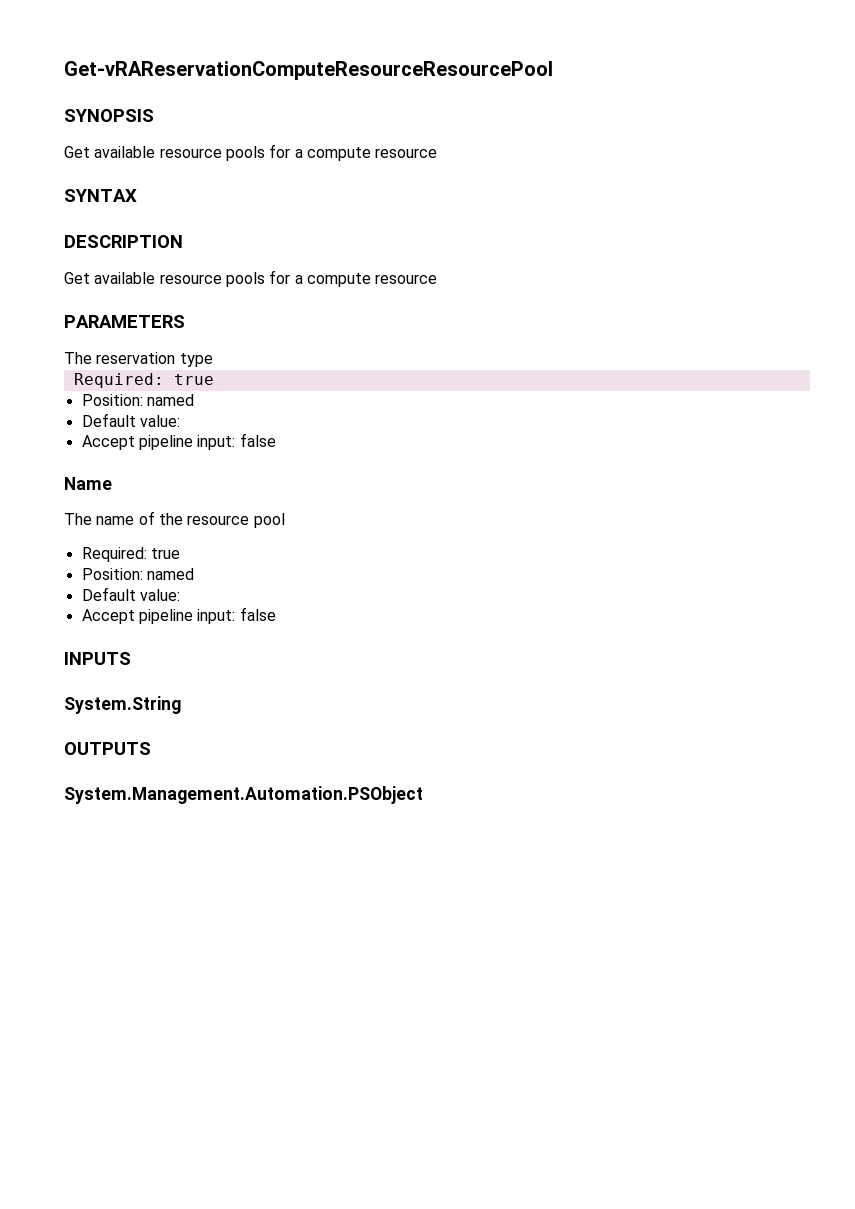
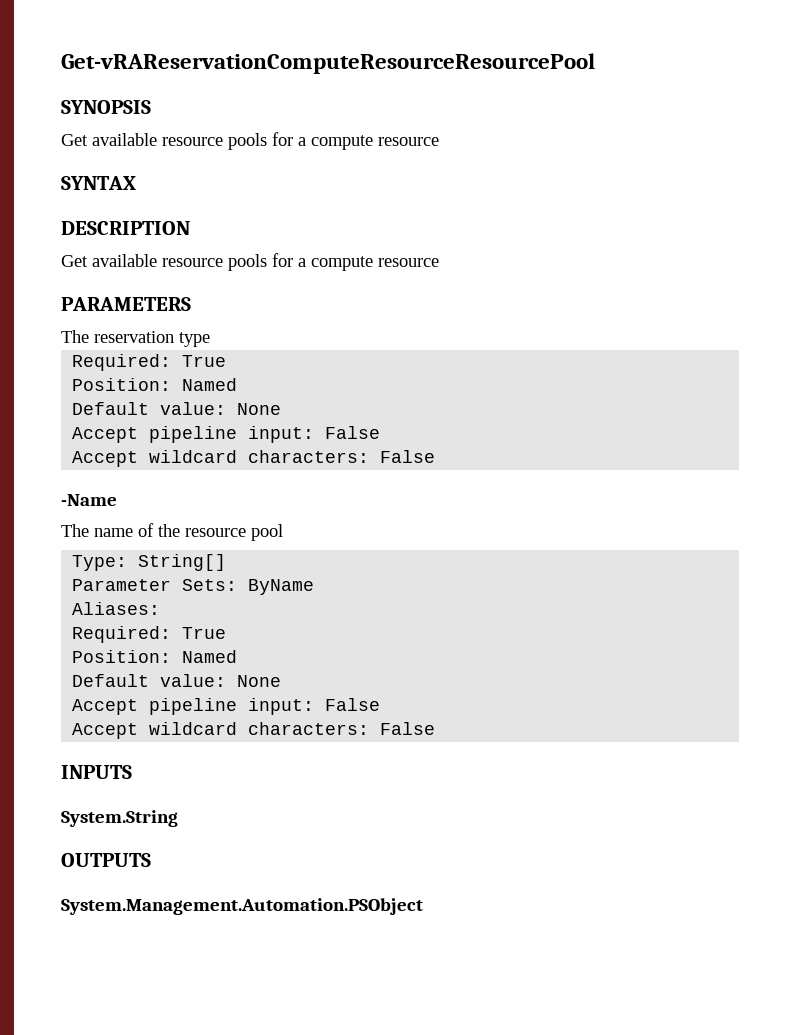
  The reservation type
- Required: true
- Position: named
- Default value:
- Accept pipeline input: false
- Name
+ Required: True
+ Position: Named
+ Default value: None
+ Accept pipeline input: False
+ Accept wildcard characters: False
+ -Name
  The name of the resource pool
- Required: true
- Position: named
- Default value:
- Accept pipeline input: false
+ Type: String[]
+ Parameter Sets: ByName
+ Aliases:
+ Required: True
+ Position: Named
+ Default value: None
+ Accept pipeline input: False
+ Accept wildcard characters: False

